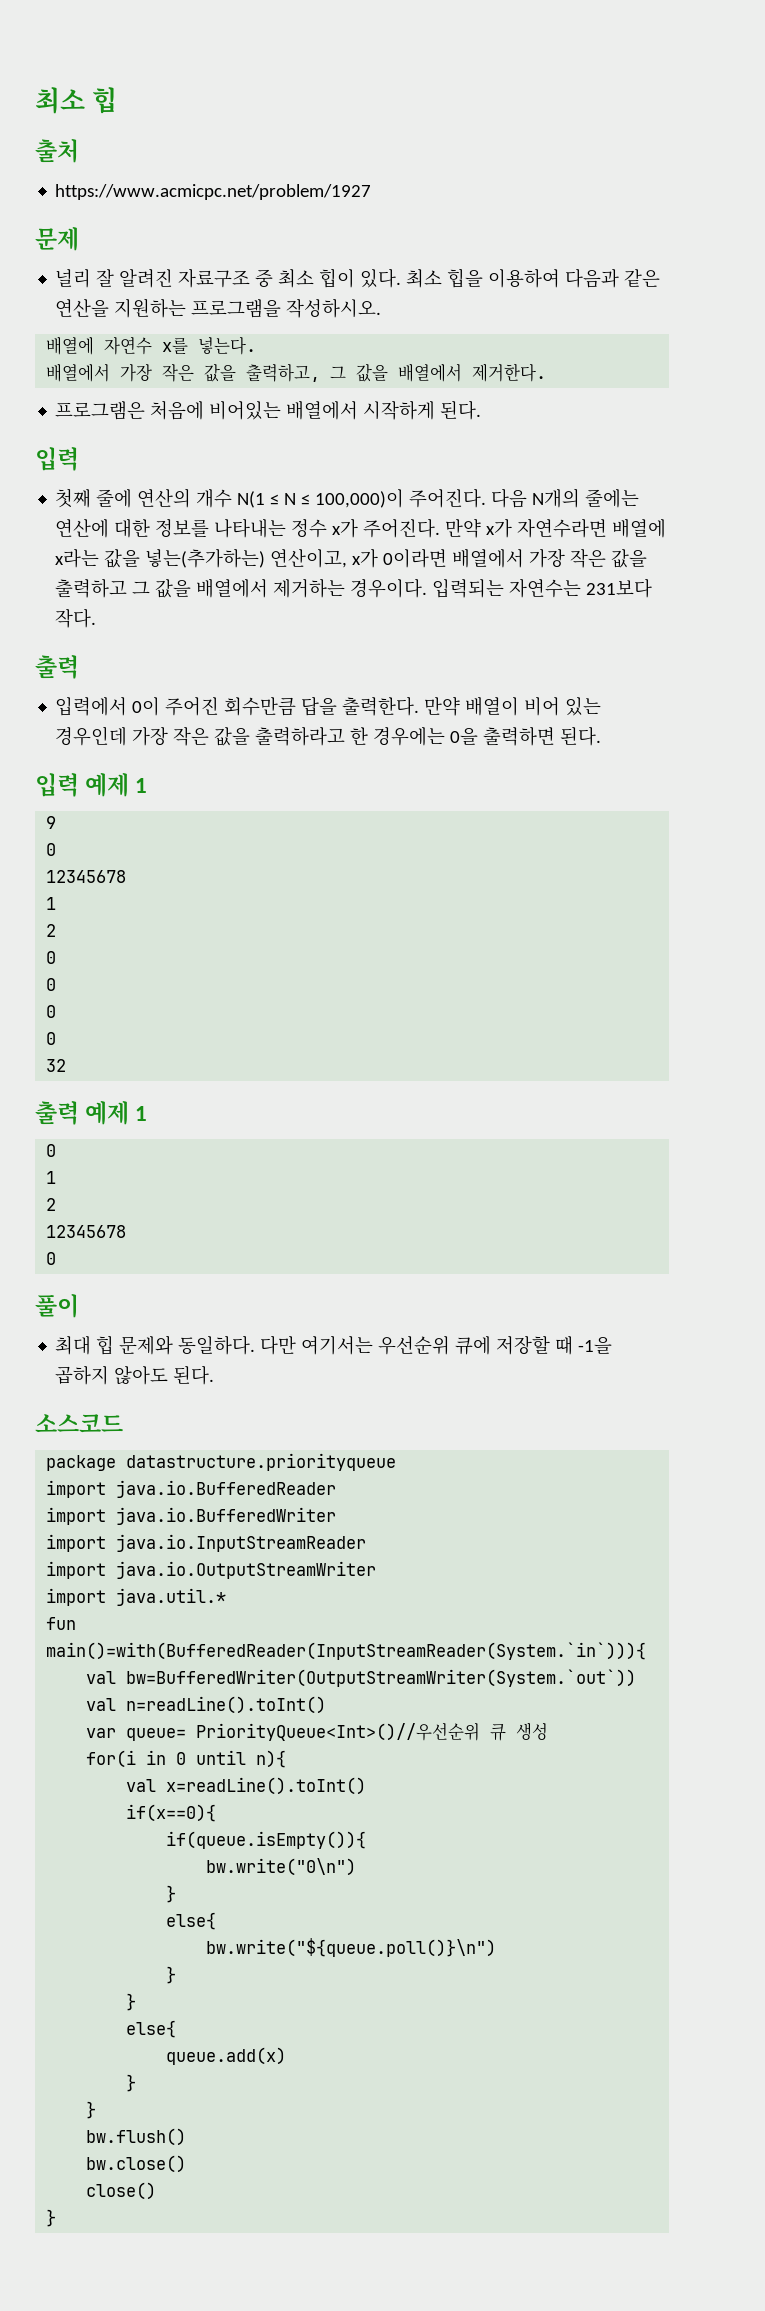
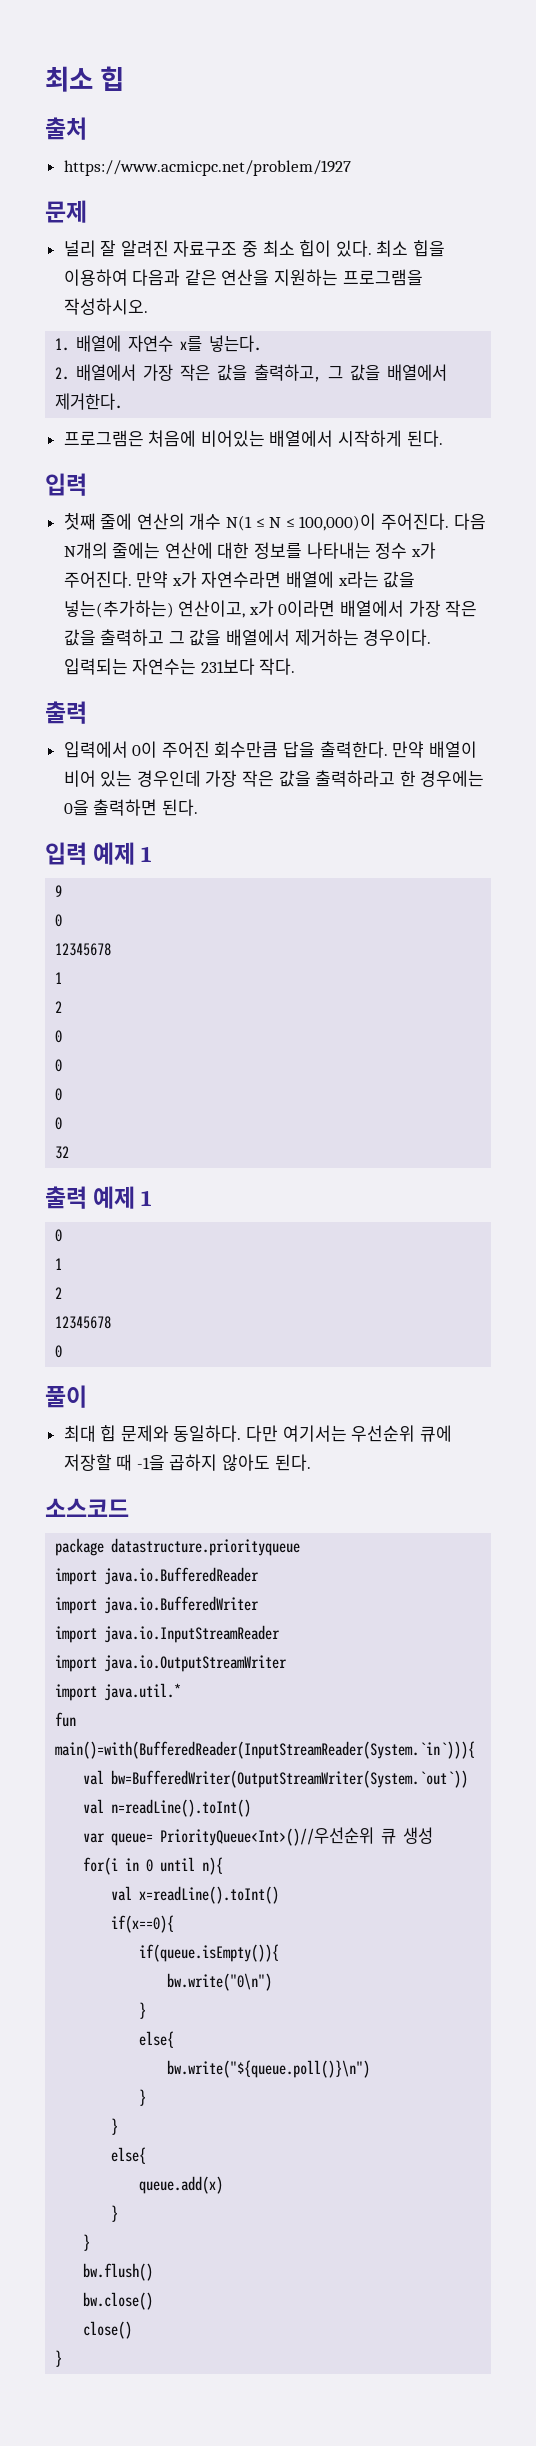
- 배열에 자연수 x를 넣는다.
+ 1. 배열에 자연수 x를 넣는다.
- 배열에서 가장 작은 값을 출력하고, 그 값을 배열에서 제거한다.
+ 2. 배열에서 가장 작은 값을 출력하고, 그 값을 배열에서 제거한다.

